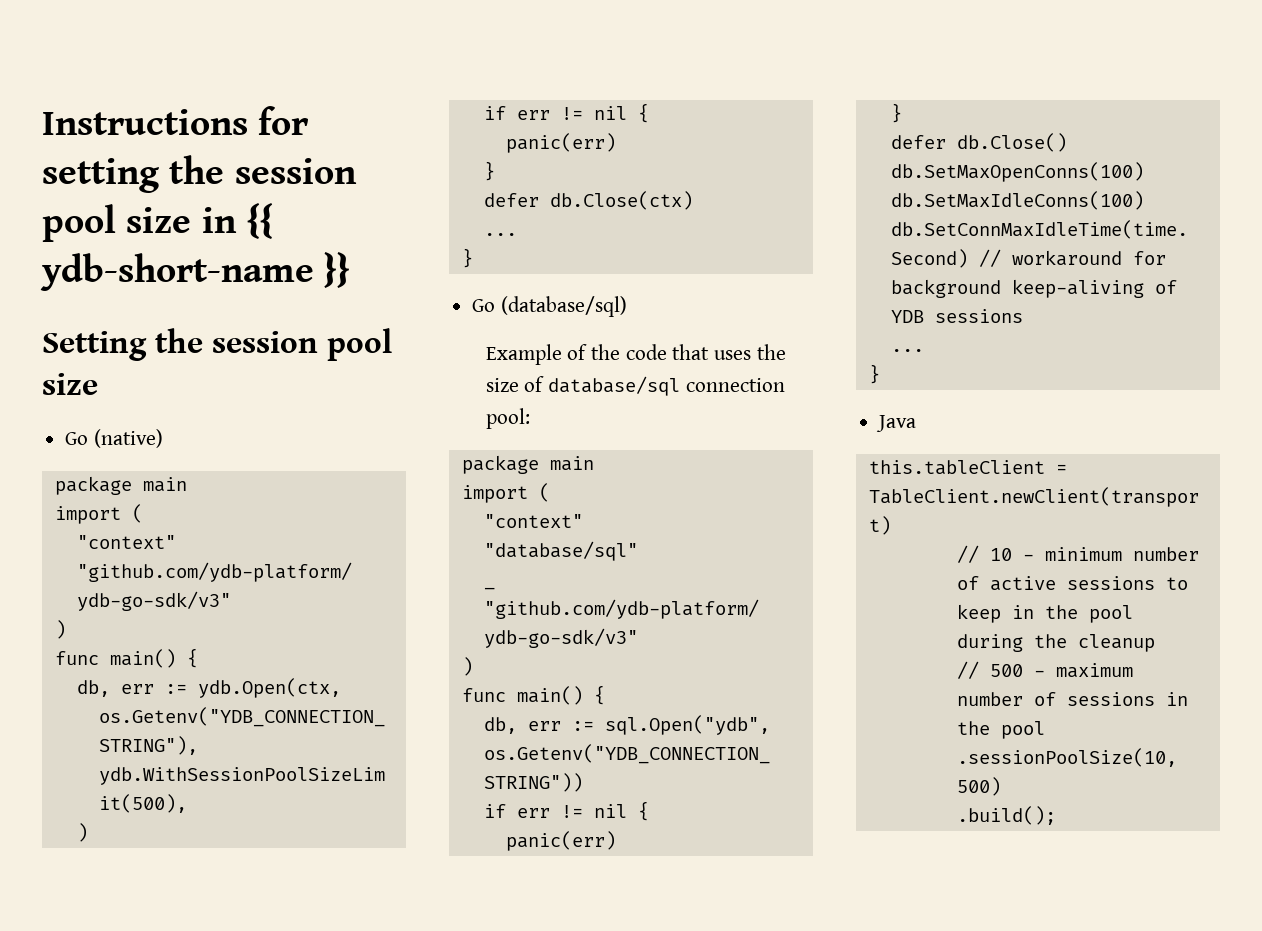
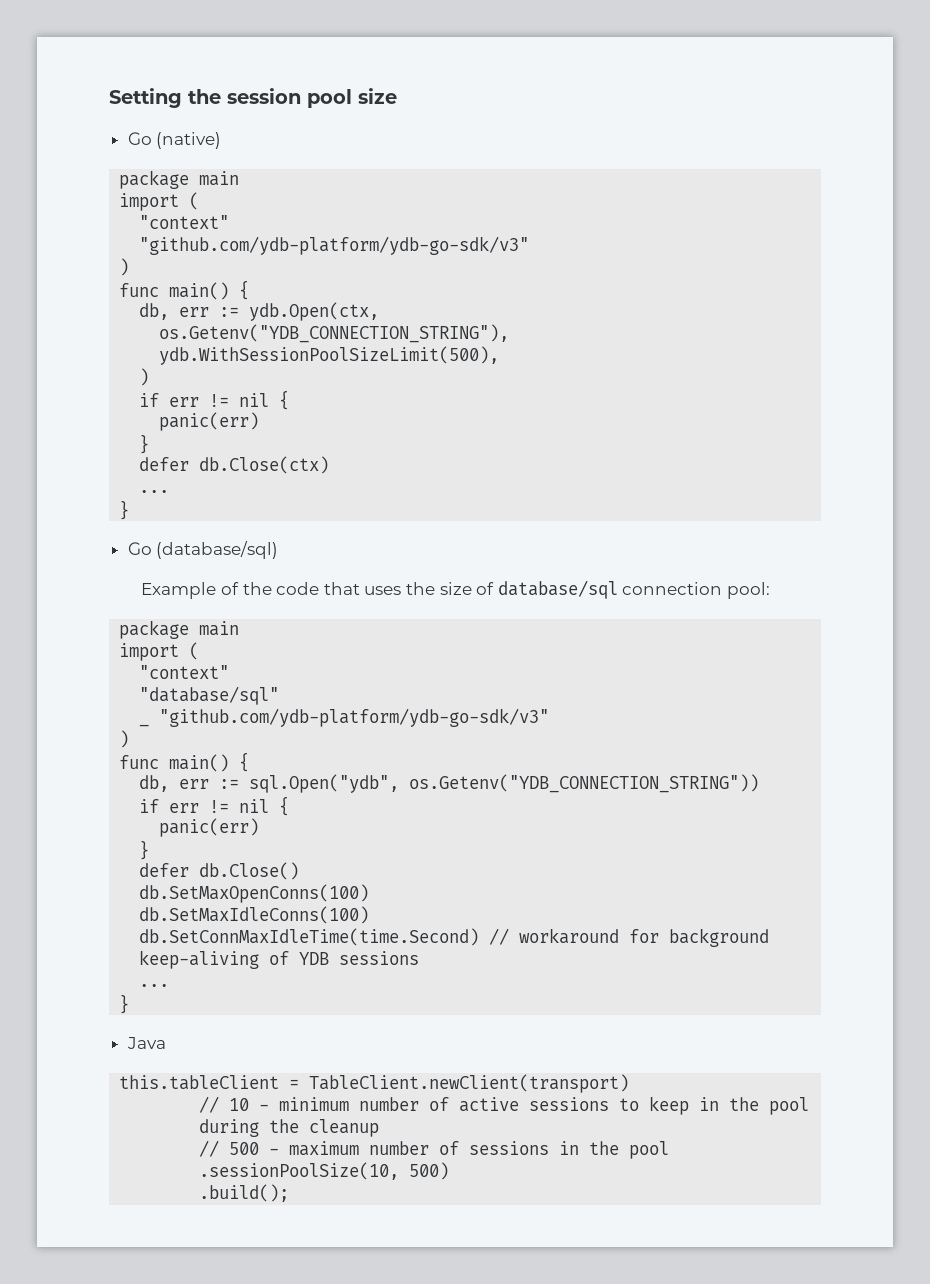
- Instructions for setting the session pool size in {{ ydb-short-name }}

